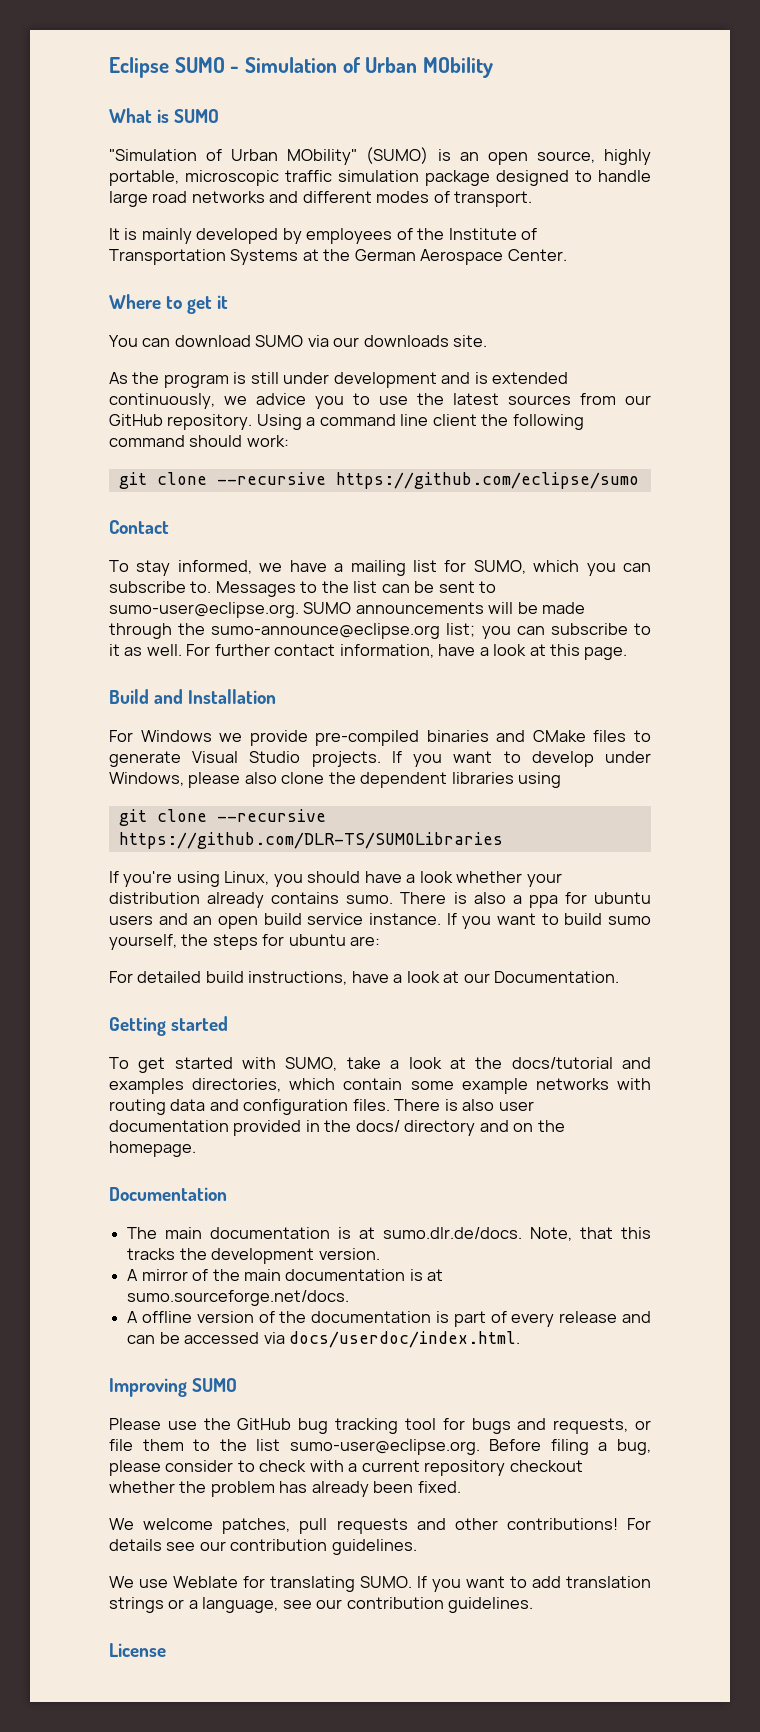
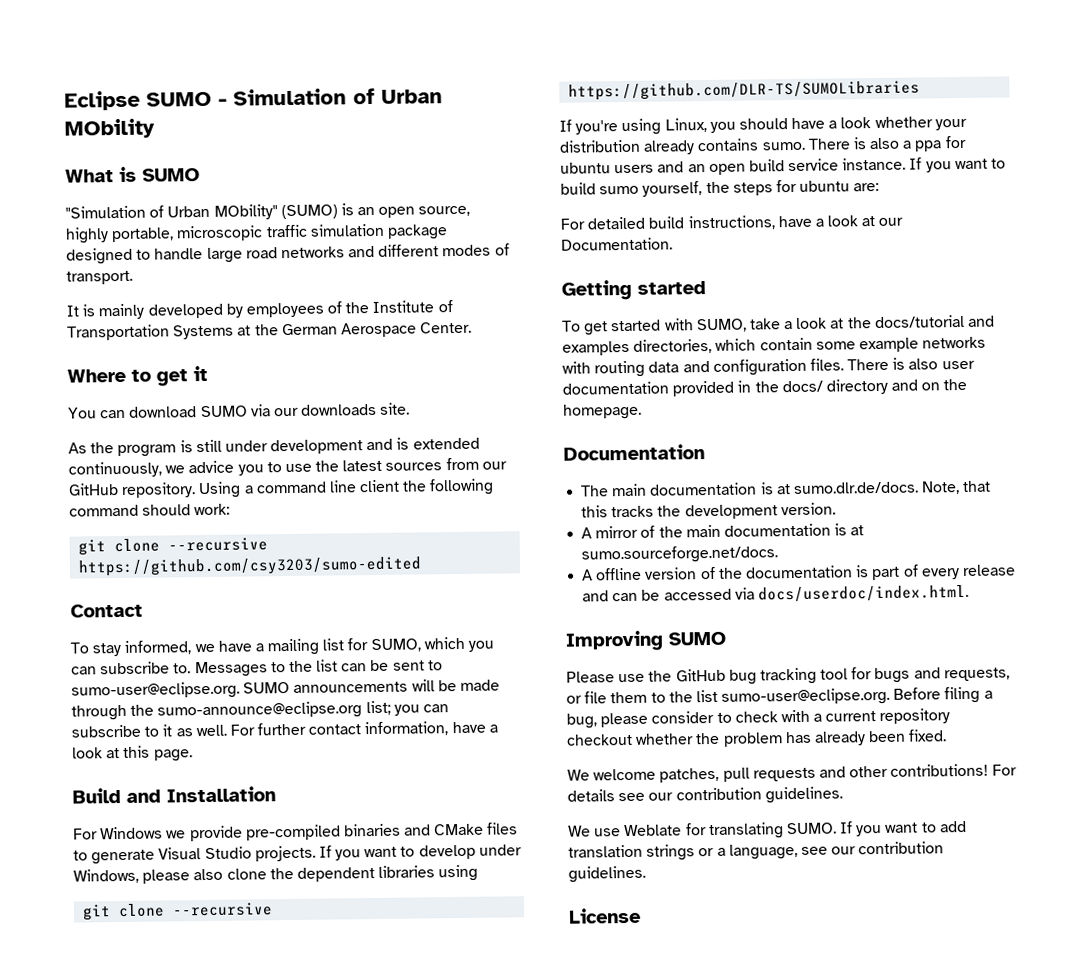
- git clone --recursive https://github.com/eclipse/sumo
+ git clone --recursive https://github.com/csy3203/sumo-edited

